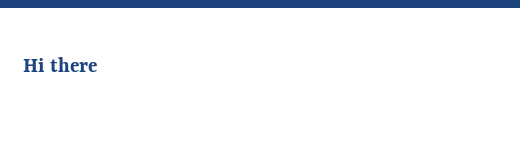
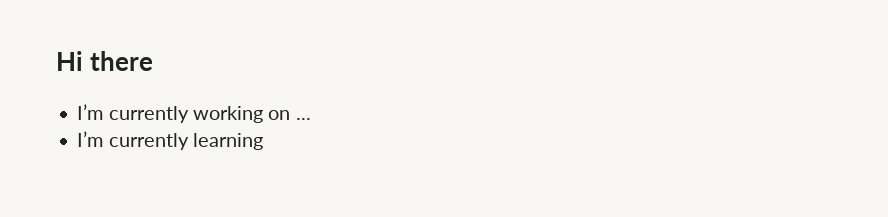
+ I’m currently working on ...
+ I’m currently learning

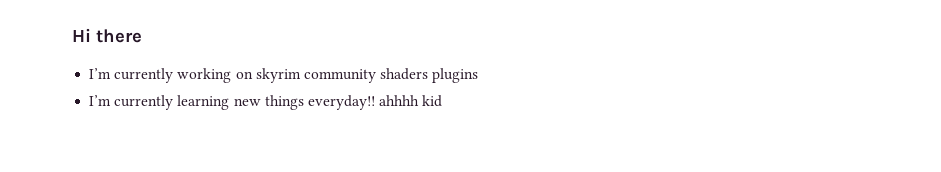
- I’m currently working on ...
+ I’m currently working on skyrim community shaders plugins
- I’m currently learning
+ I’m currently learning new things everyday!! ahhhh kid

